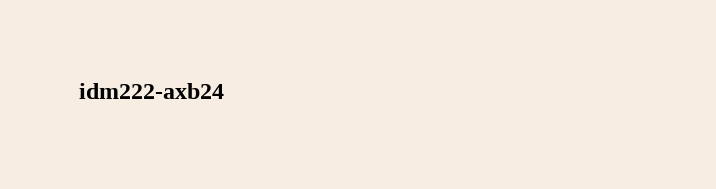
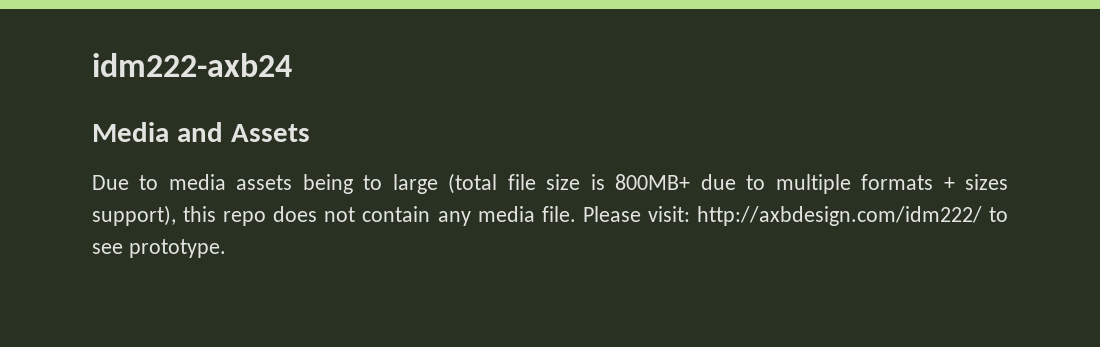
+ Media and Assets
+ Due to media assets being to large (total file size is 800MB+ due to multiple formats + sizes support), this repo does not contain any media file. Please visit: http://axbdesign.com/idm222/ to see prototype.

